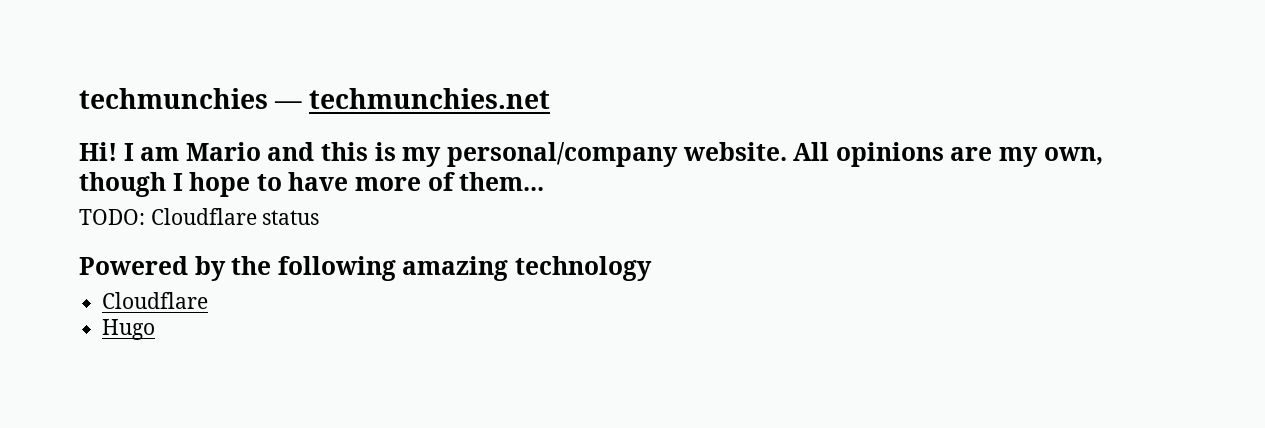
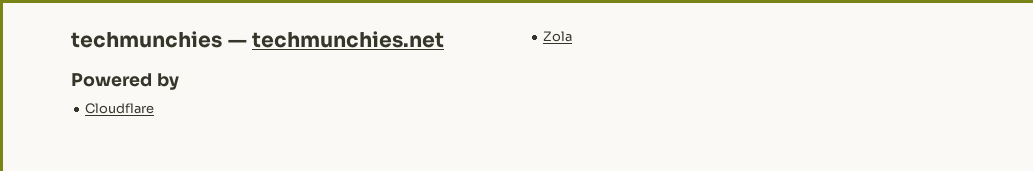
- Hi! I am Mario and this is my personal/company website. All opinions are my own, though I hope to have more of them...
- TODO: Cloudflare status
- Powered by the following amazing technology
+ Powered by
- Hugo
+ Zola

